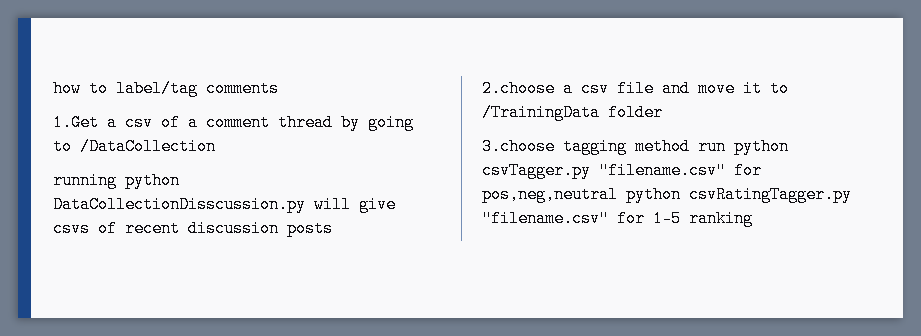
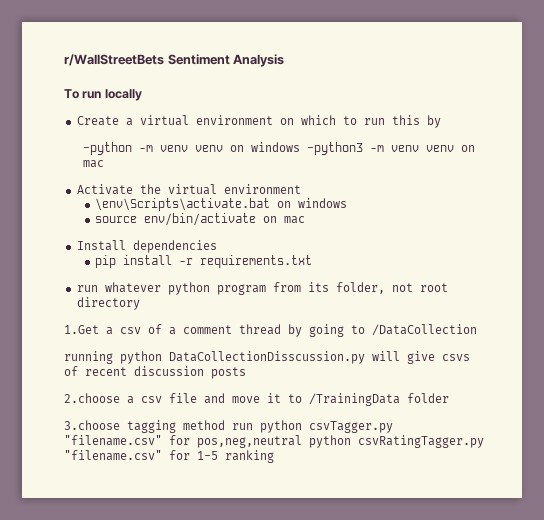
- how to label/tag comments
+ r/WallStreetBets Sentiment Analysis
+ To run locally
+ Create a virtual environment on which to run this by
+ -python -m venv venv on windows -python3 -m venv venv on mac
+ Activate the virtual environment
+ \env\Scripts\activate.bat on windows
+ source env/bin/activate on mac
+ Install dependencies
+ pip install -r requirements.txt
+ run whatever python program from its folder, not root directory

